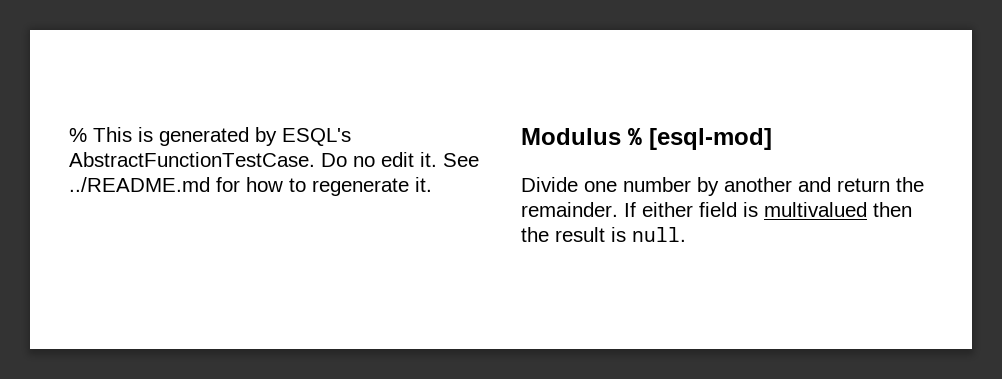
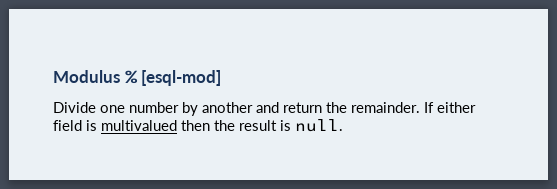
- % This is generated by ESQL's AbstractFunctionTestCase. Do no edit it. See ../README.md for how to regenerate it.

